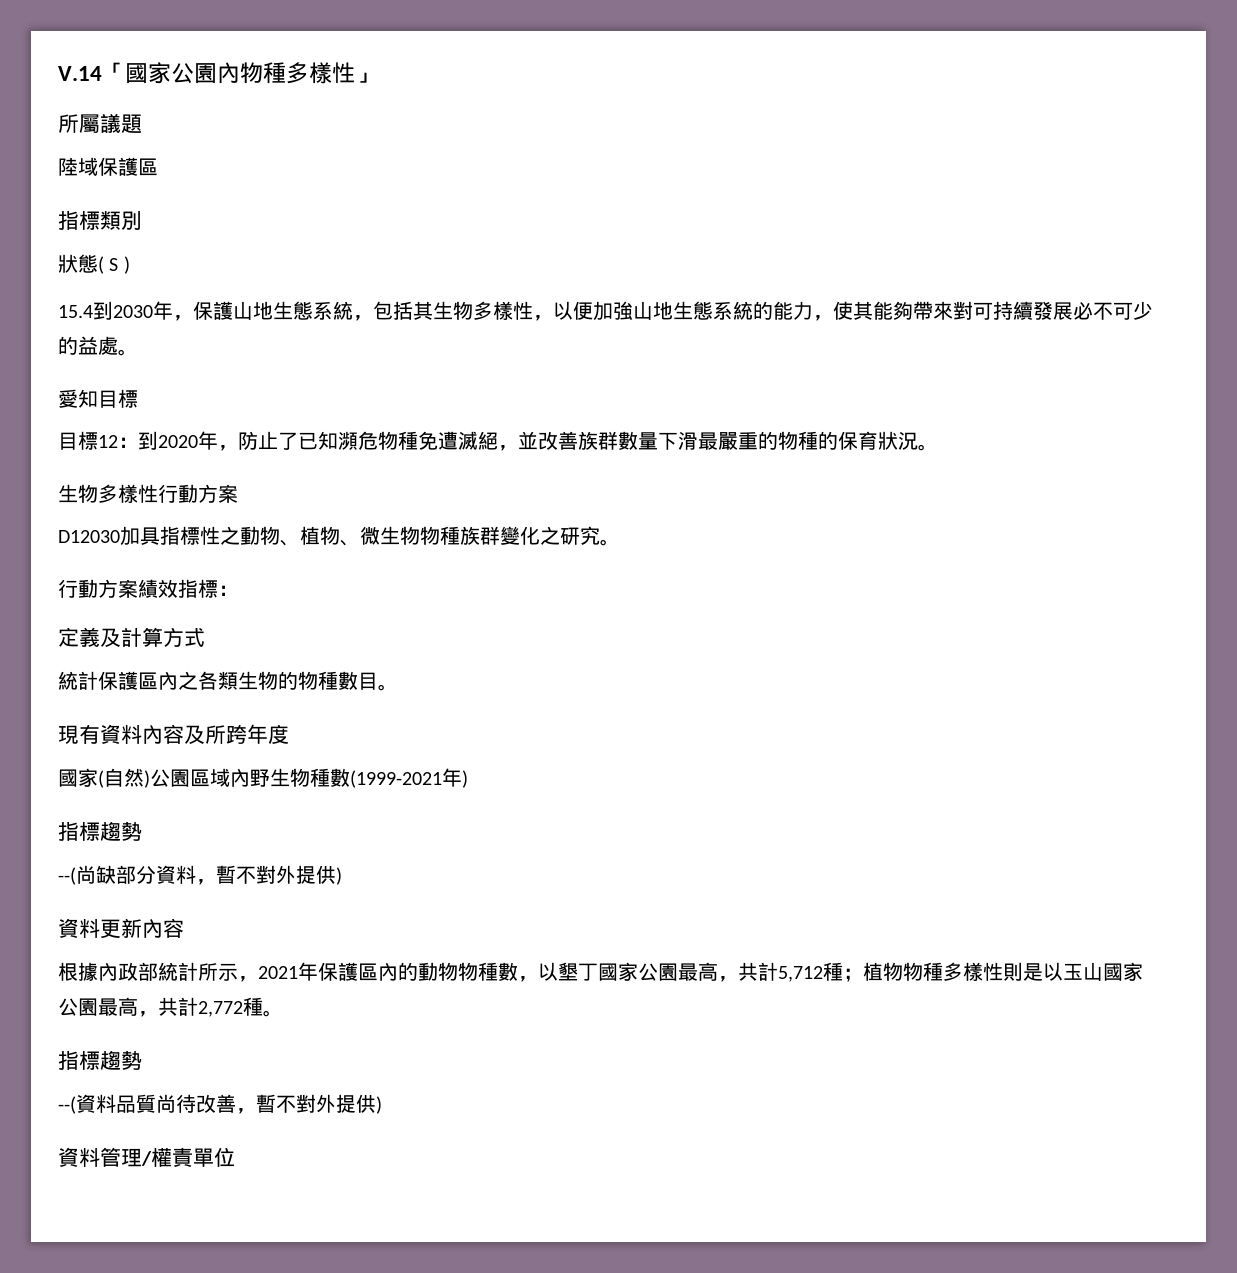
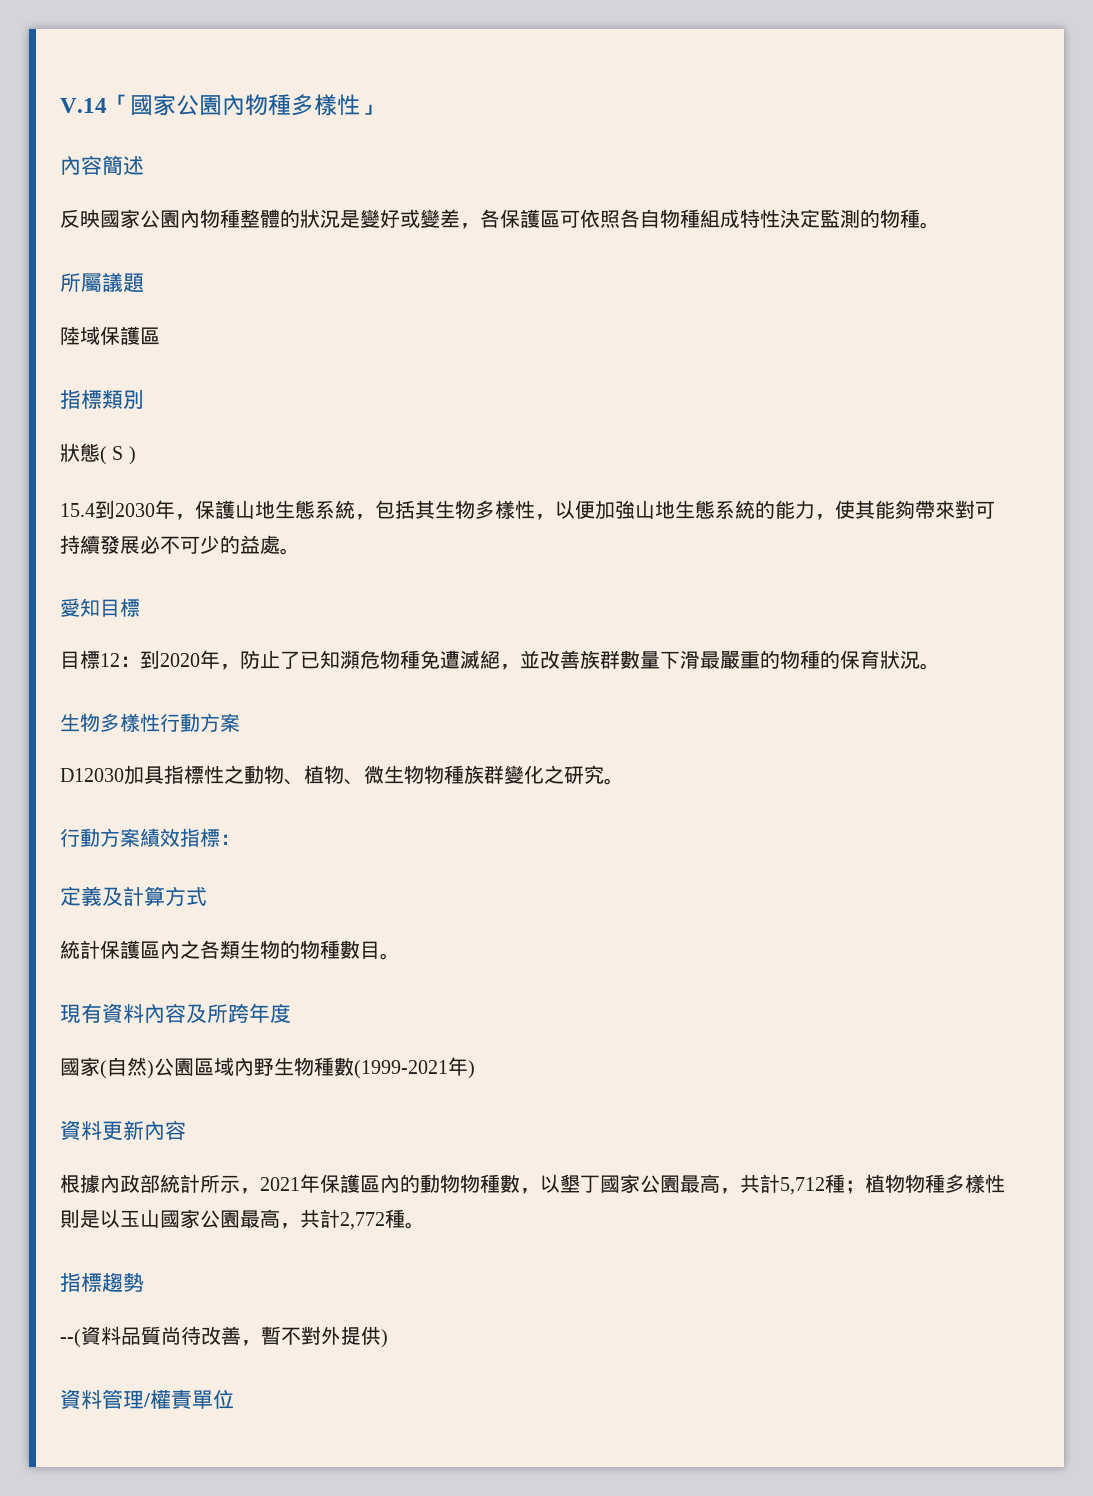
+ 內容簡述
+ 反映國家公園內物種整體的狀況是變好或變差，各保護區可依照各自物種組成特性決定監測的物種。
  國家(自然)公園區域內野生物種數(1999-2021年)
- 指標趨勢
- --(尚缺部分資料，暫不對外提供)

